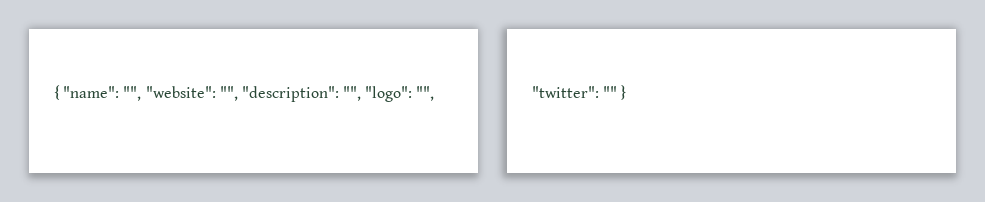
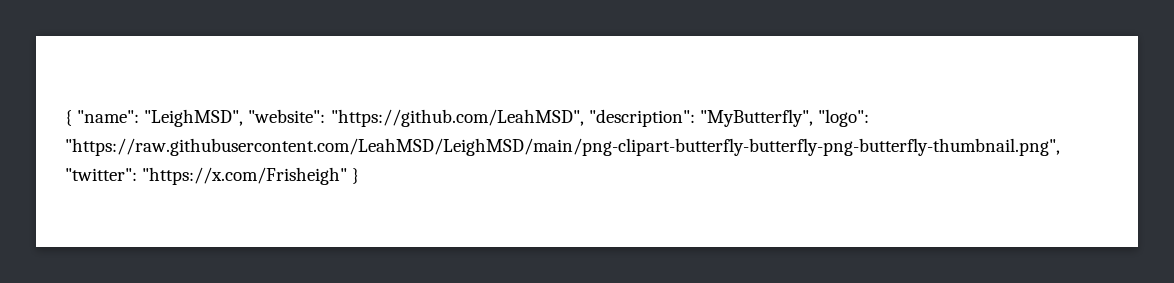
- { "name": "", "website": "", "description": "", "logo": "", "twitter": "" }
+ { "name": "LeighMSD", "website": "https://github.com/LeahMSD", "description": "MyButterfly", "logo": "https://raw.githubusercontent.com/LeahMSD/LeighMSD/main/png-clipart-butterfly-butterfly-png-butterfly-thumbnail.png", "twitter": "https://x.com/Frisheigh" }

